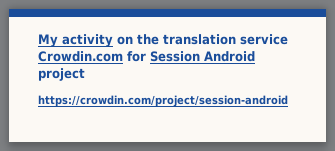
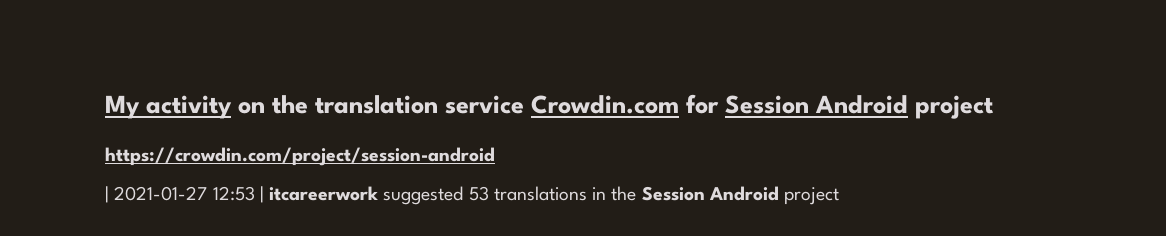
+ | 2021-01-27 12:53 | itcareerwork suggested 53 translations in the Session Android project

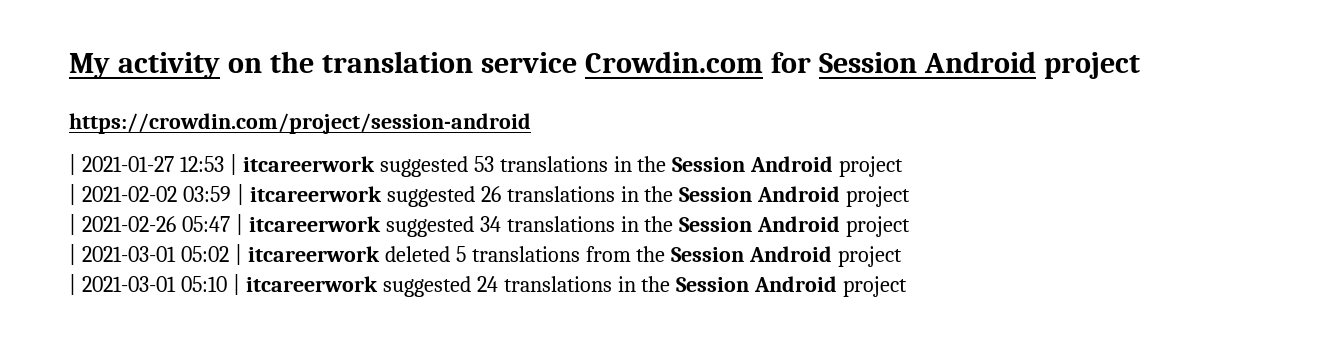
+ | 2021-02-02 03:59 | itcareerwork suggested 26 translations in the Session Android project
+ | 2021-02-26 05:47 | itcareerwork suggested 34 translations in the Session Android project
+ | 2021-03-01 05:02 | itcareerwork deleted 5 translations from the Session Android project
+ | 2021-03-01 05:10 | itcareerwork suggested 24 translations in the Session Android project

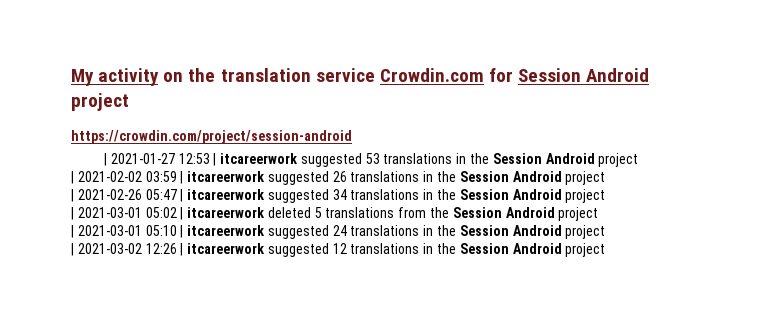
+ | 2021-03-02 12:26 | itcareerwork suggested 12 translations in the Session Android project

